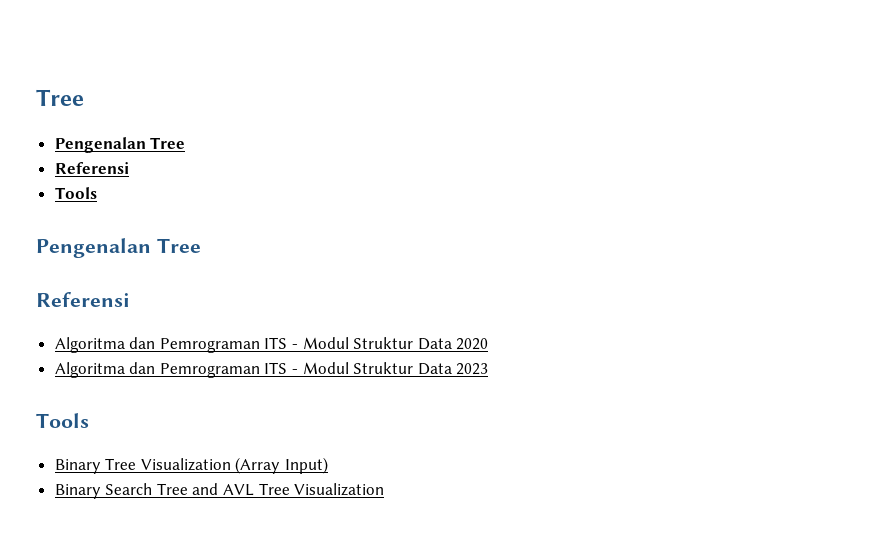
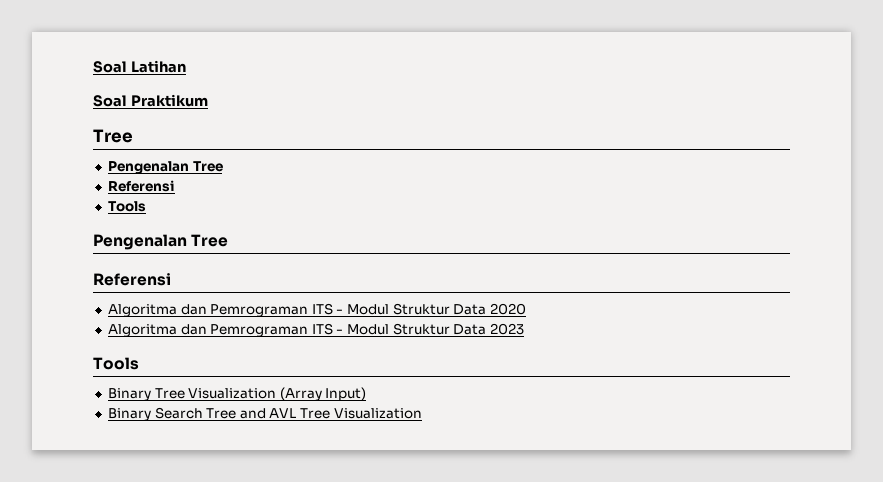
+ Soal Latihan
+ Soal Praktikum

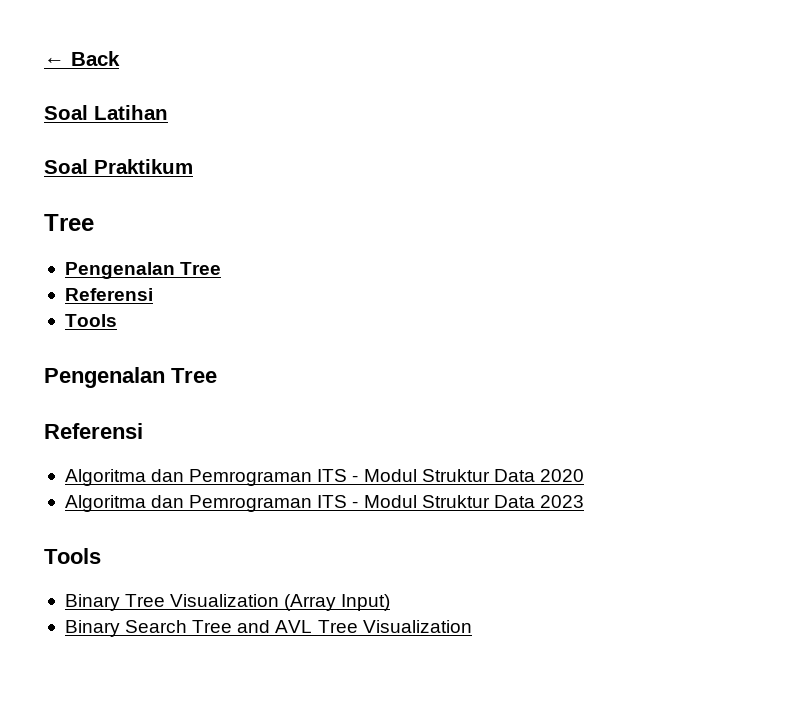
+ ← Back

